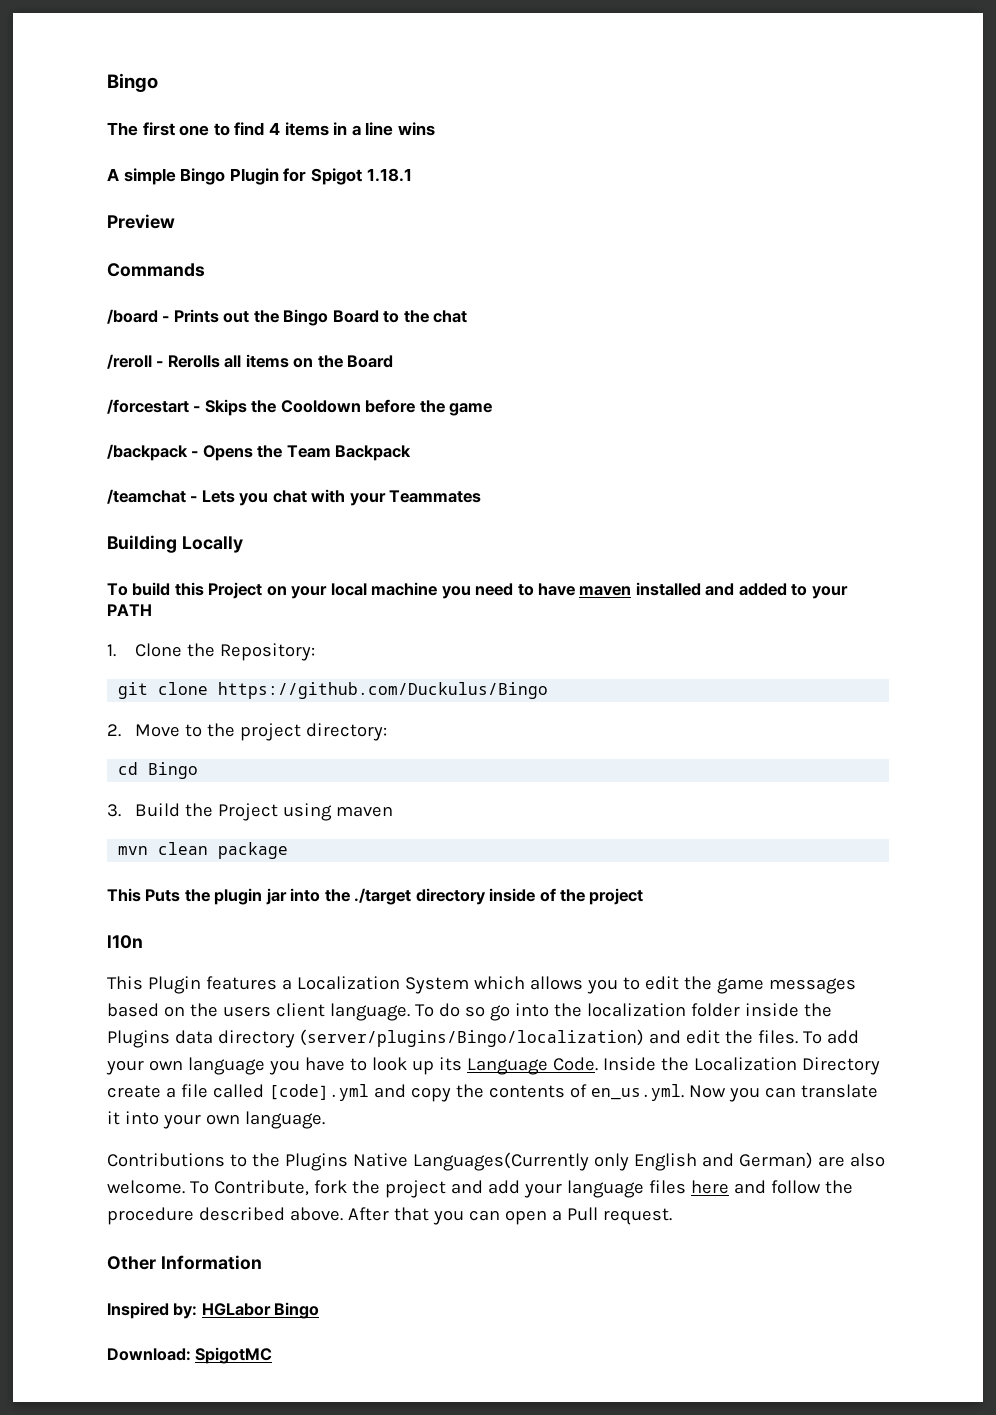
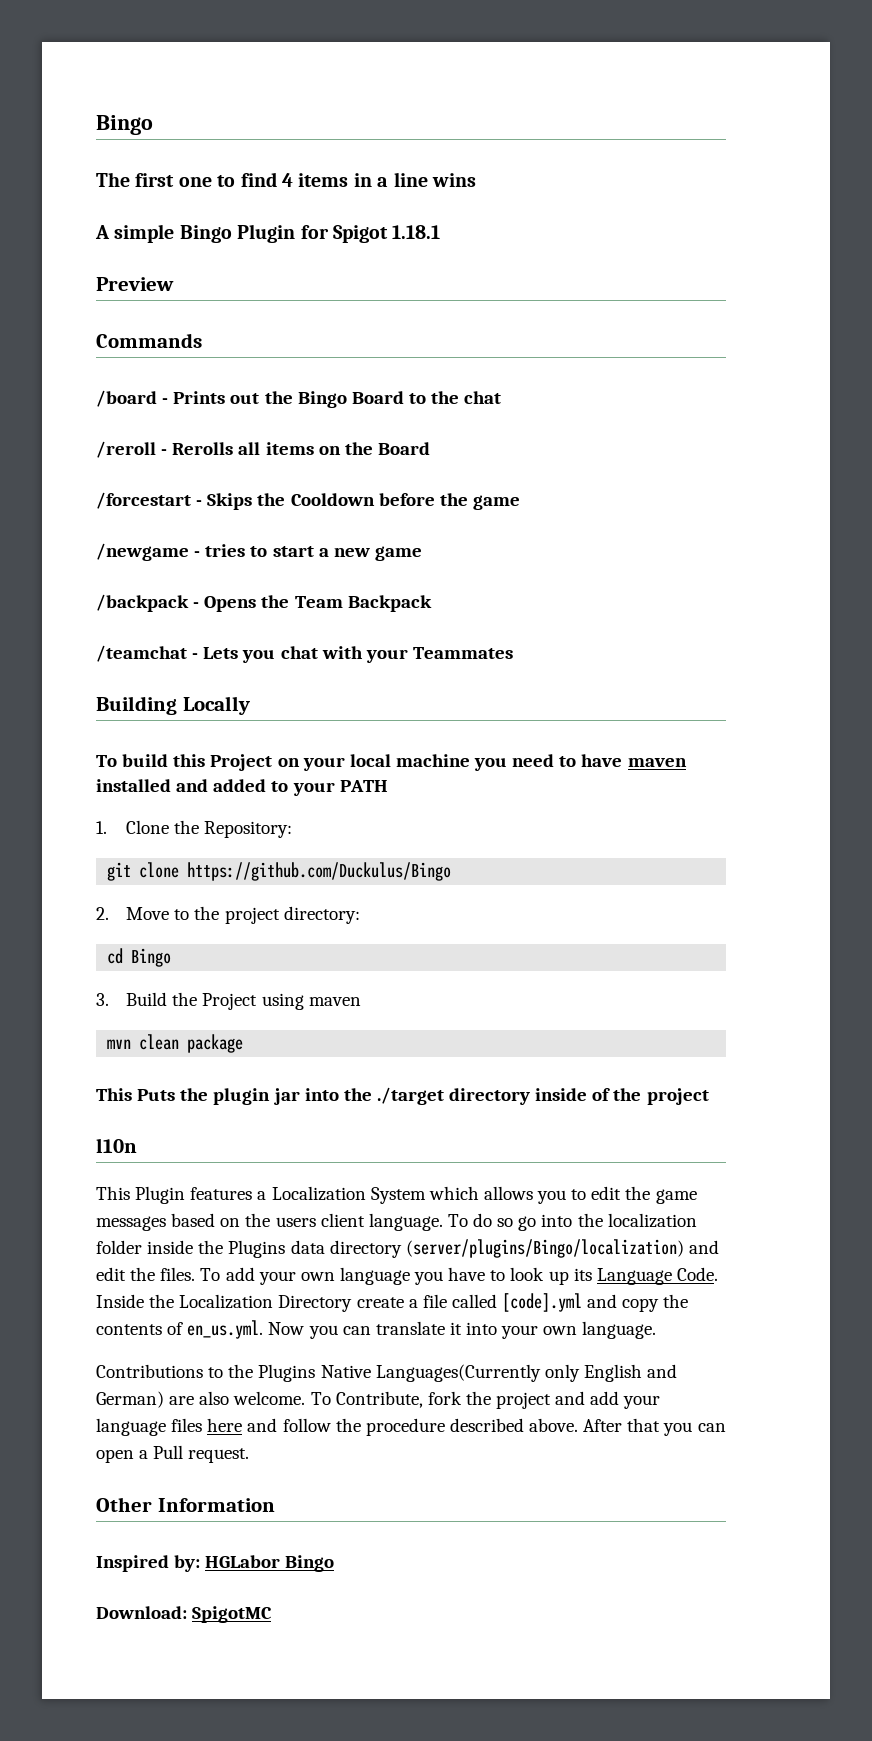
+ /newgame - tries to start a new game

